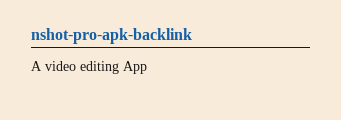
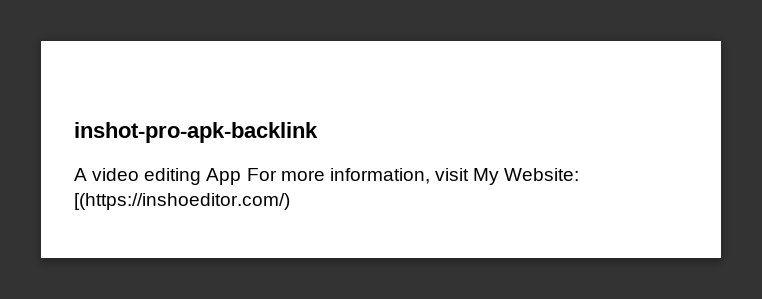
- nshot-pro-apk-backlink
+ inshot-pro-apk-backlink
- A video editing App
+ A video editing App For more information, visit My Website: [(https://inshoeditor.com/)

